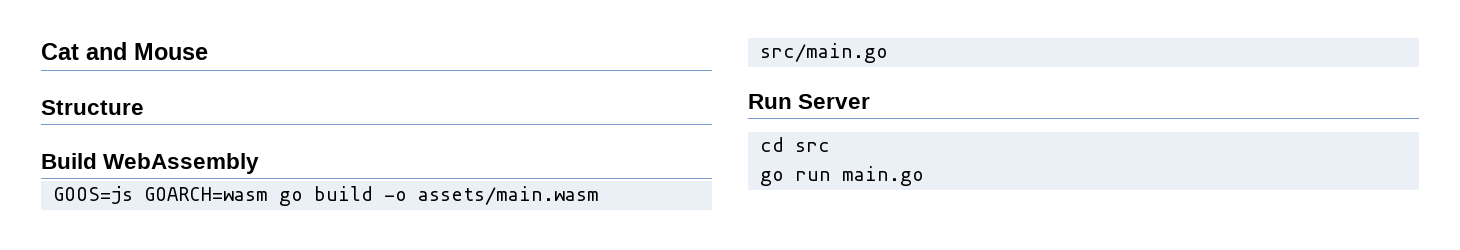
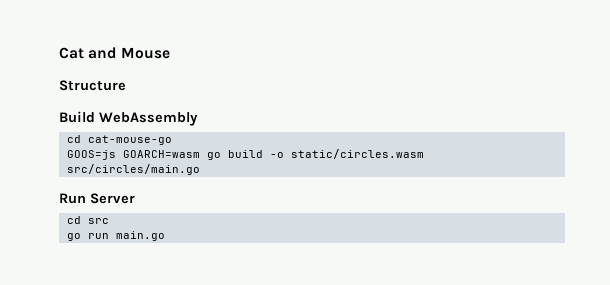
+ cd cat-mouse-go
- GOOS=js GOARCH=wasm go build -o assets/main.wasm src/main.go
+ GOOS=js GOARCH=wasm go build -o static/circles.wasm src/circles/main.go

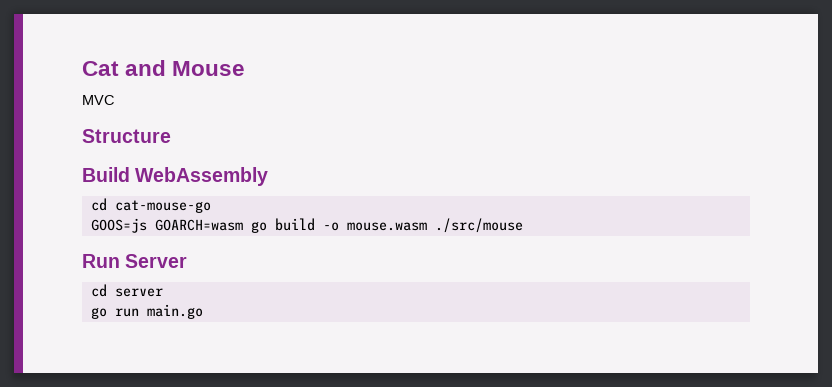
+ MVC
- GOOS=js GOARCH=wasm go build -o static/circles.wasm src/circles/main.go
+ GOOS=js GOARCH=wasm go build -o mouse.wasm ./src/mouse
- cd src
+ cd server

